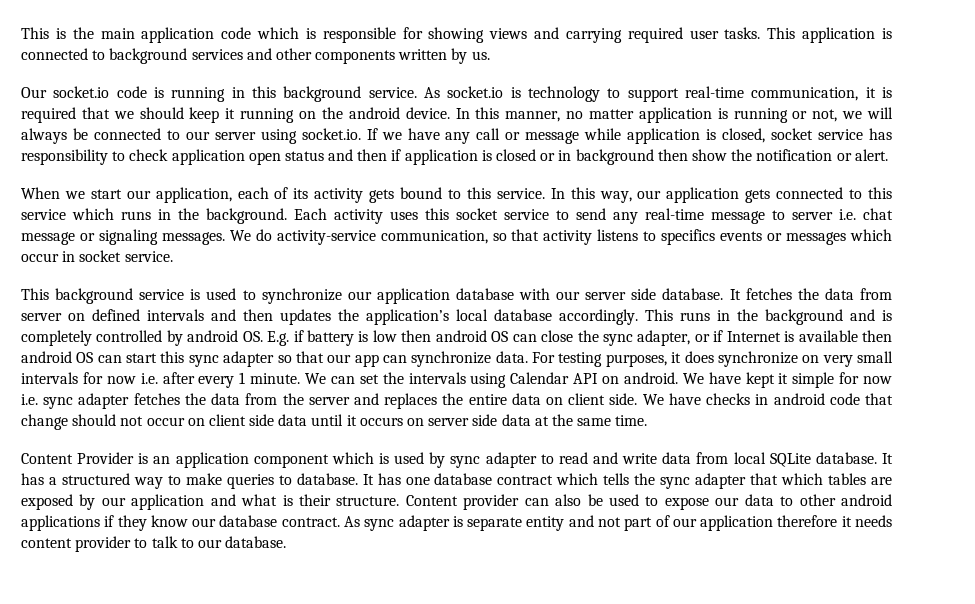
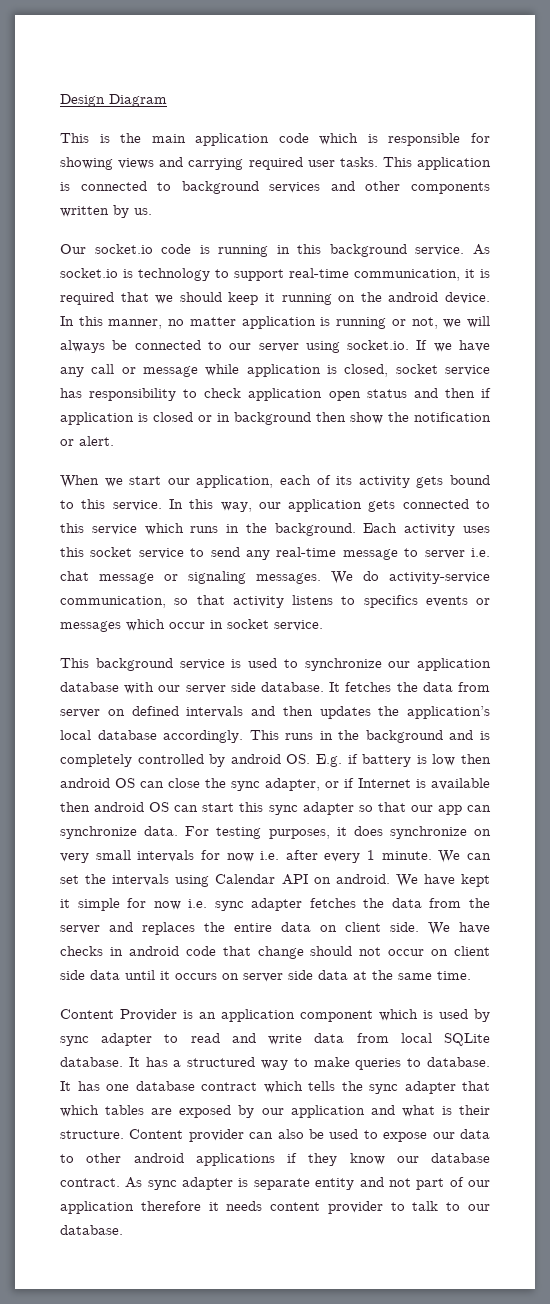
+ Design Diagram

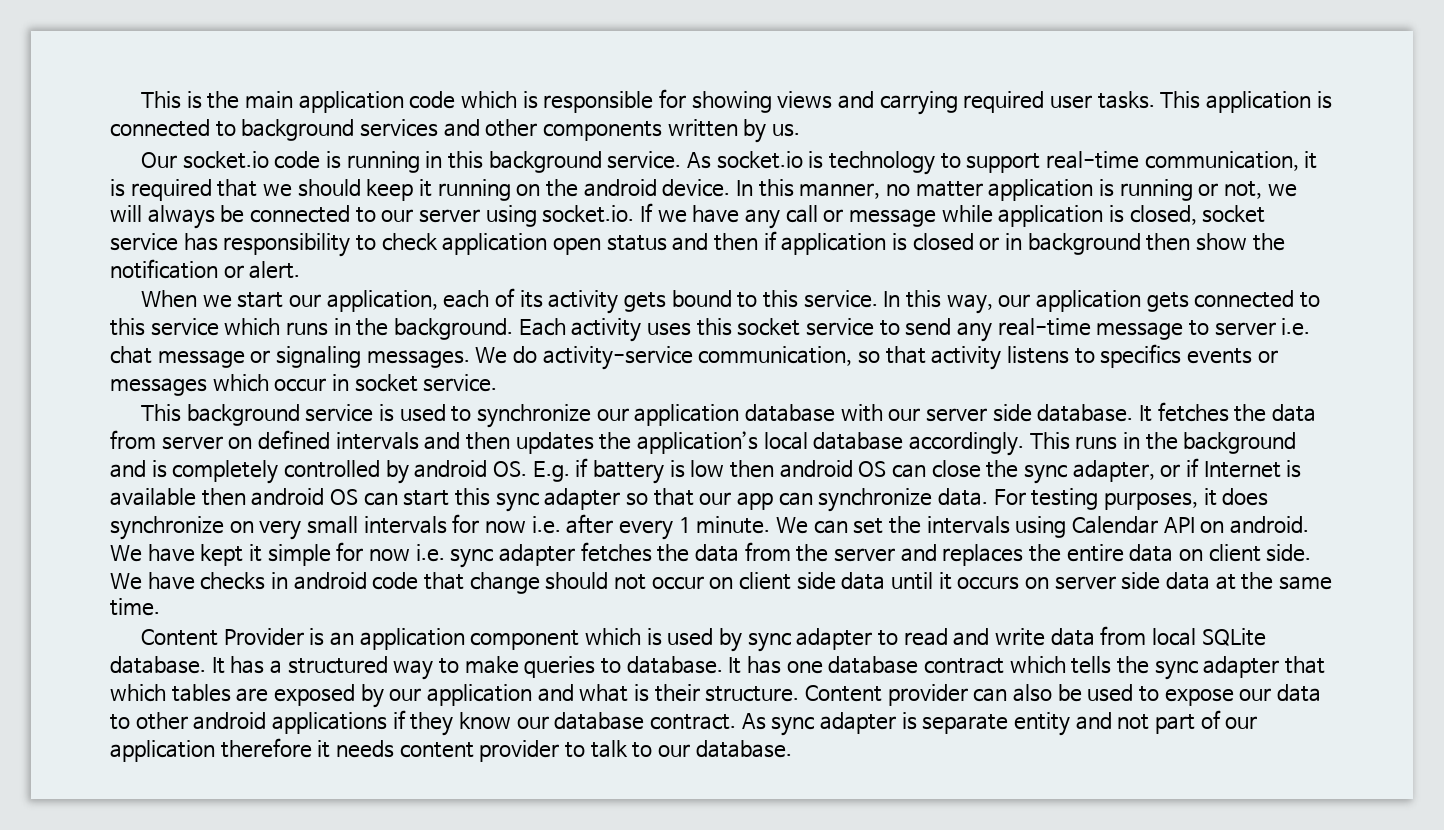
- Design Diagram

